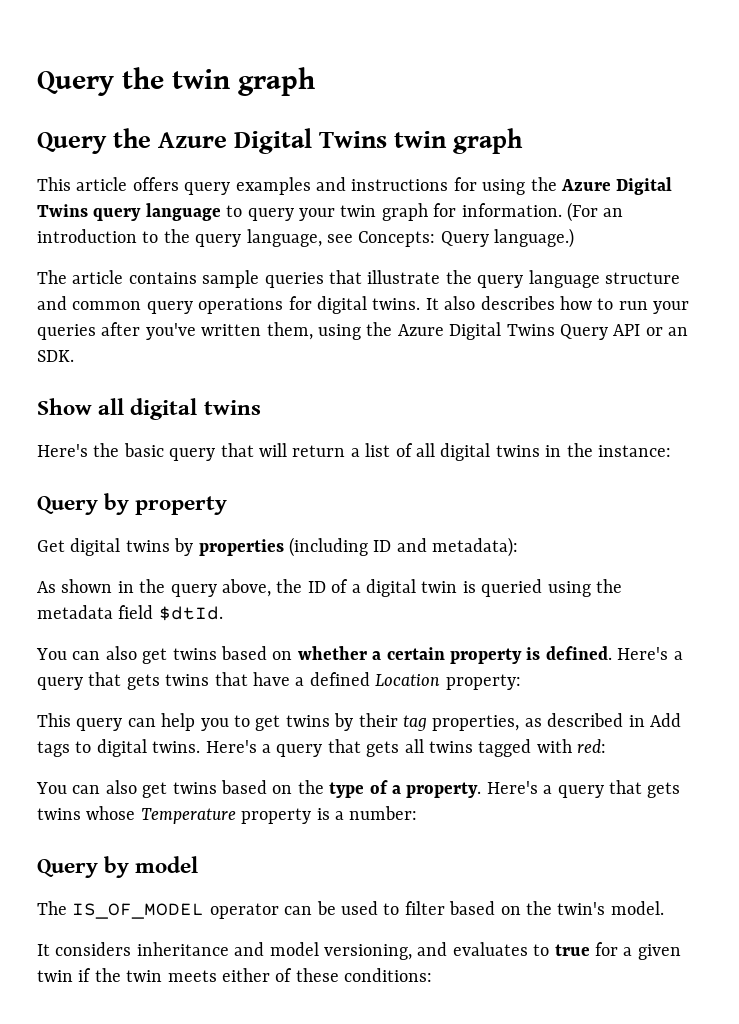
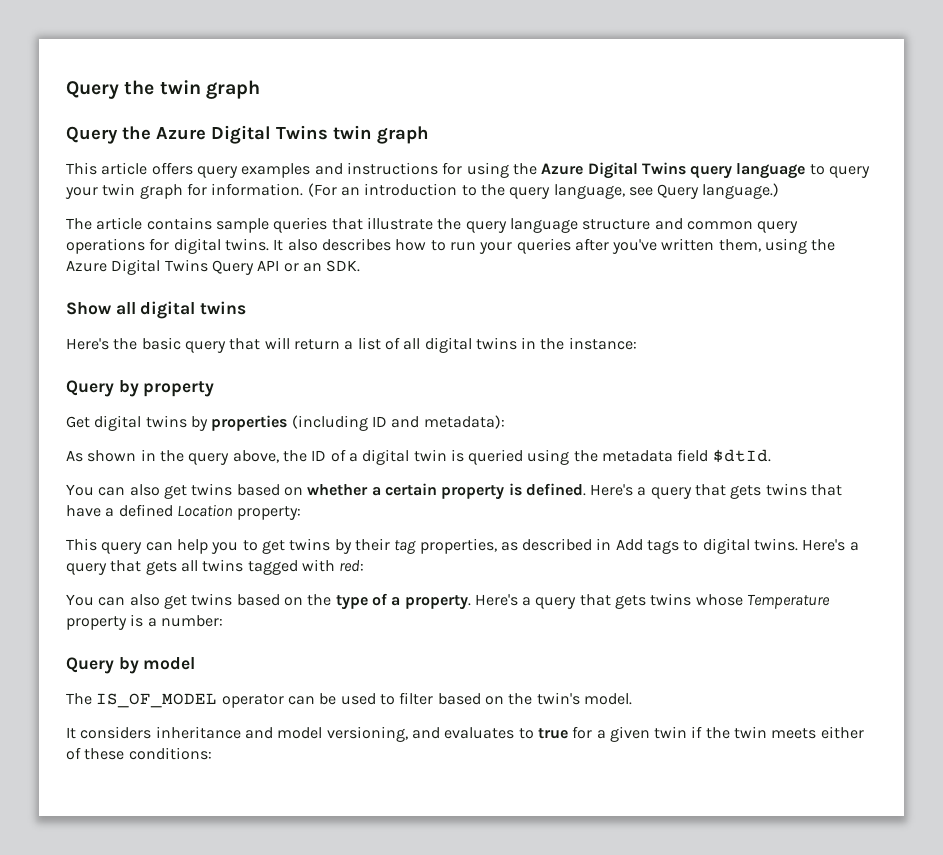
- (For an introduction to the query language, see Concepts: Query language.)
+ (For an introduction to the query language, see Query language.)

